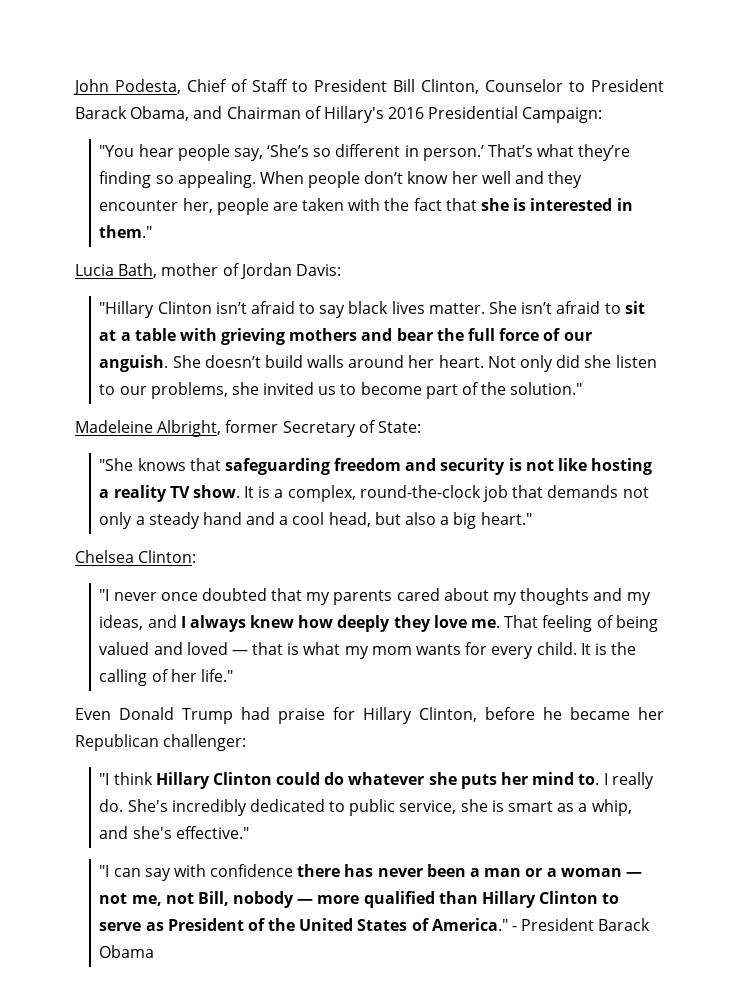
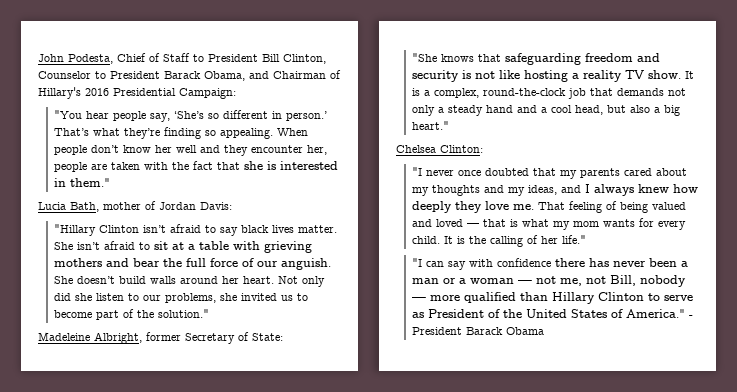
- Even Donald Trump had praise for Hillary Clinton, before he became her Republican challenger:
- "I think Hillary Clinton could do whatever she puts her mind to. I really do. She's incredibly dedicated to public service, she is smart as a whip, and she's effective."

